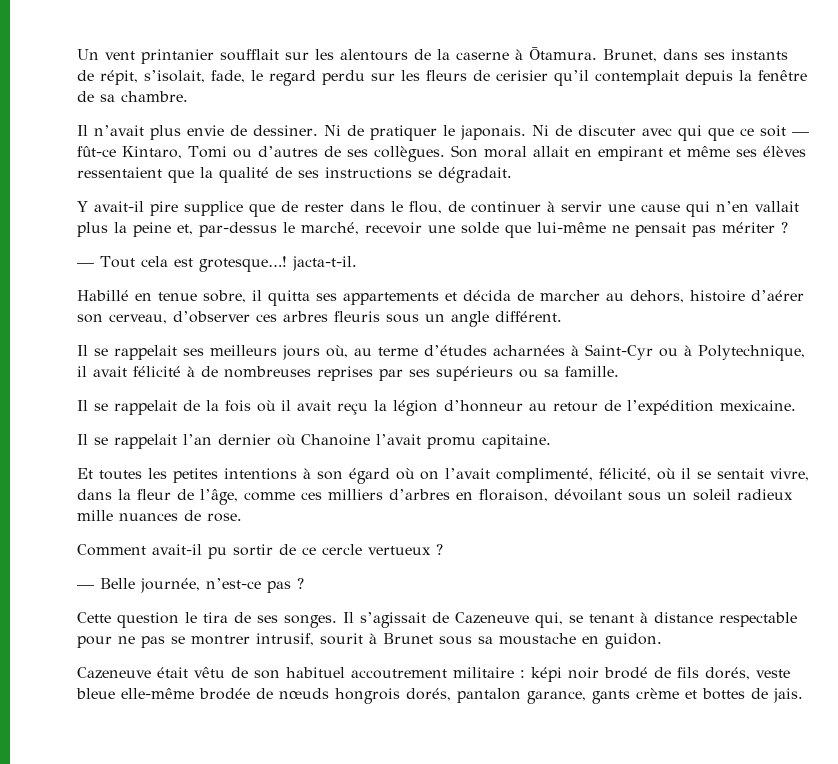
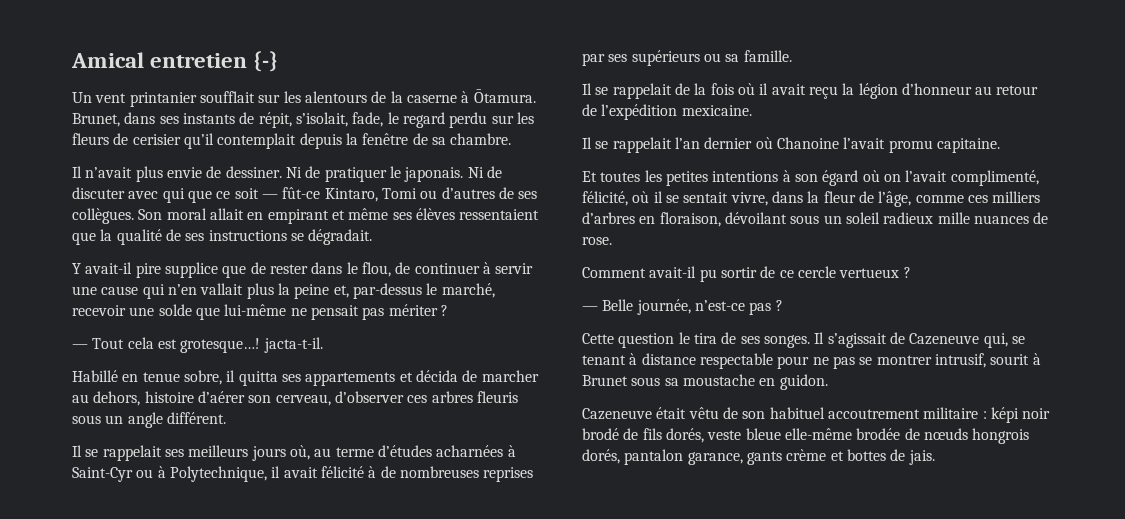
+ Amical entretien {-}

